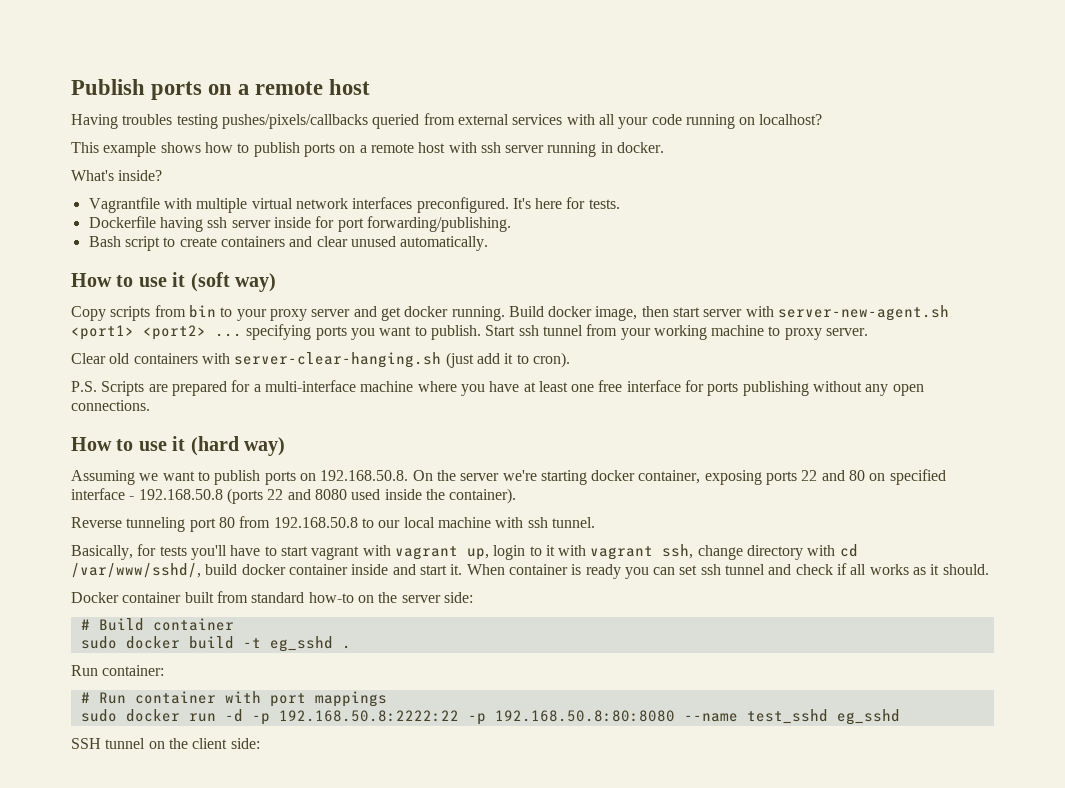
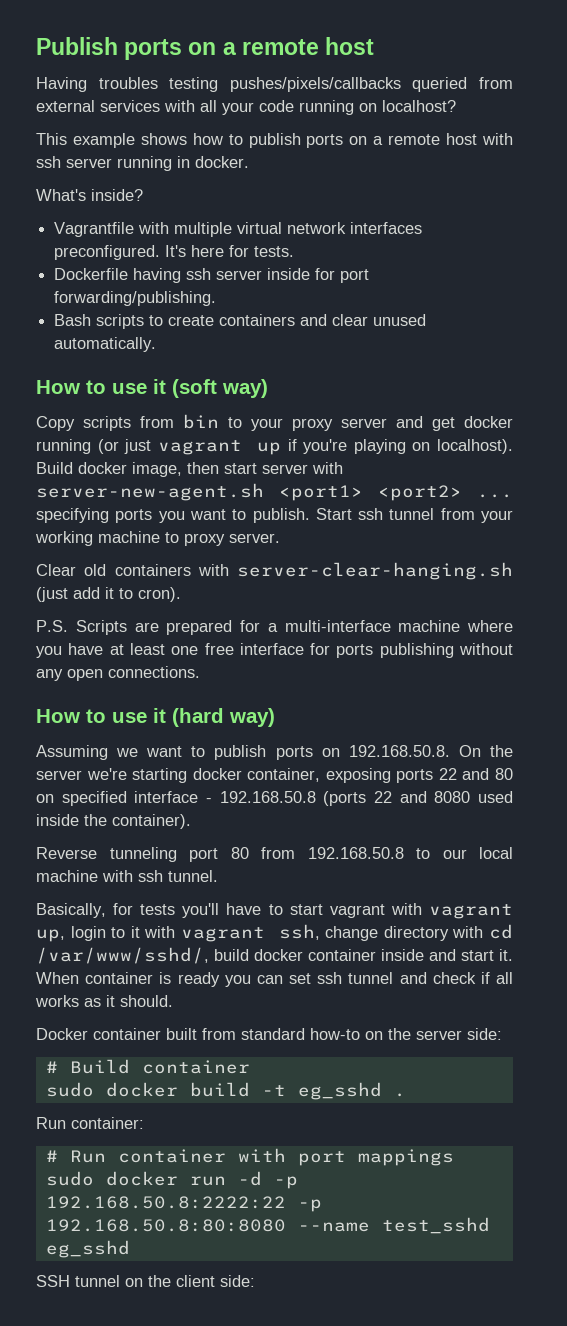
- Bash script to create containers and clear unused automatically.
+ Bash scripts to create containers and clear unused automatically.
- Copy scripts from bin to your proxy server and get docker running.
+ Copy scripts from bin to your proxy server and get docker running (or just vagrant up if you're playing on localhost).

